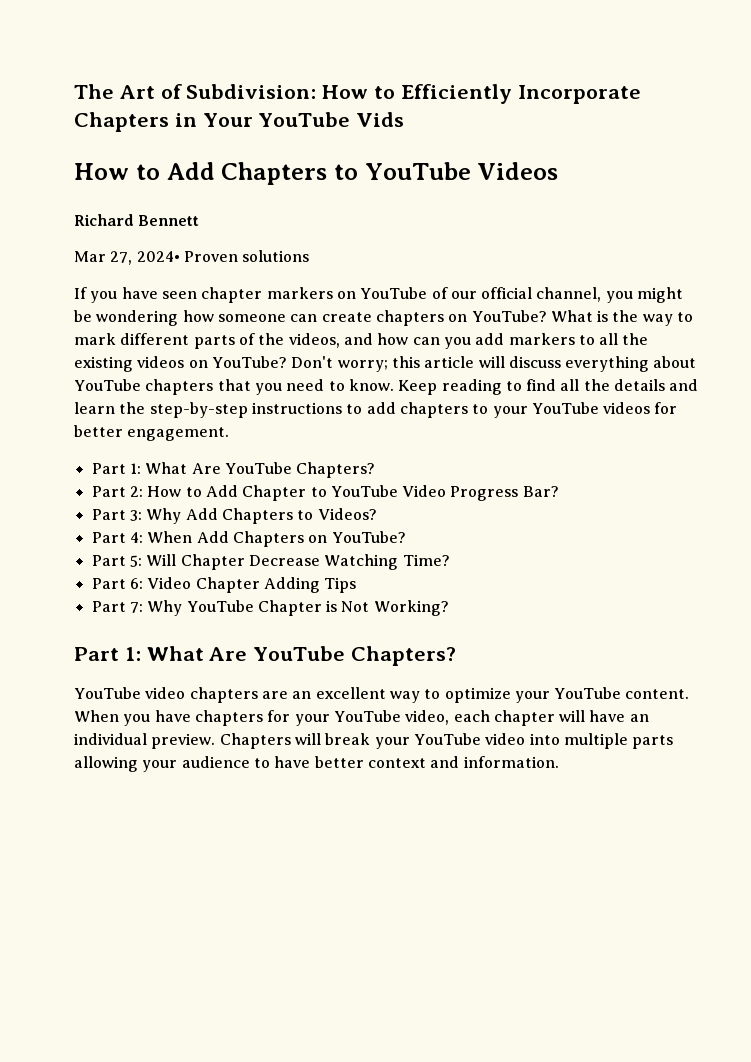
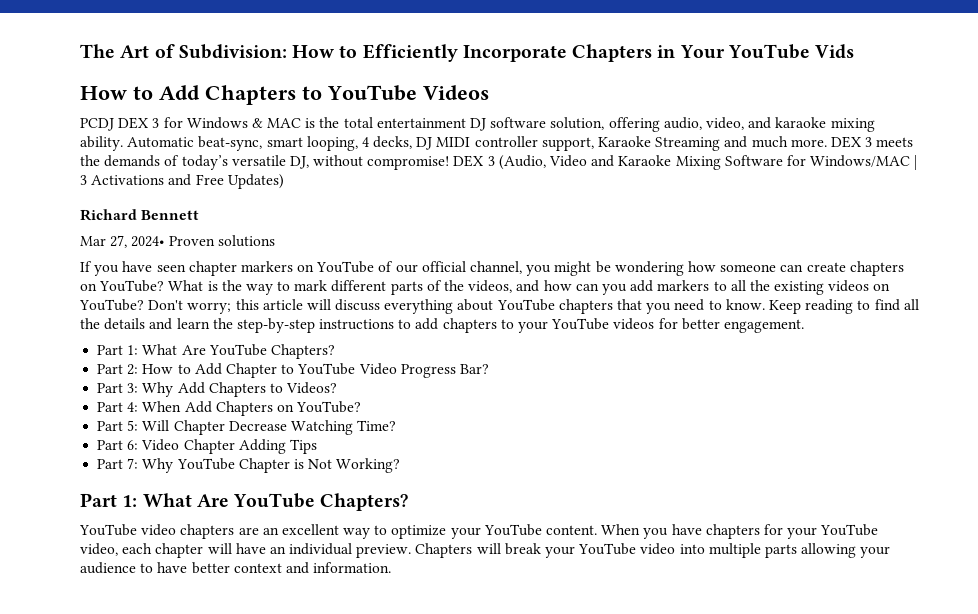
+ PCDJ DEX 3 for Windows & MAC is the total entertainment DJ software solution, offering audio, video, and karaoke mixing ability. Automatic beat-sync, smart looping, 4 decks, DJ MIDI controller support, Karaoke Streaming and much more. DEX 3 meets the demands of today’s versatile DJ, without compromise! DEX 3 (Audio, Video and Karaoke Mixing Software for Windows/MAC | 3 Activations and Free Updates)

